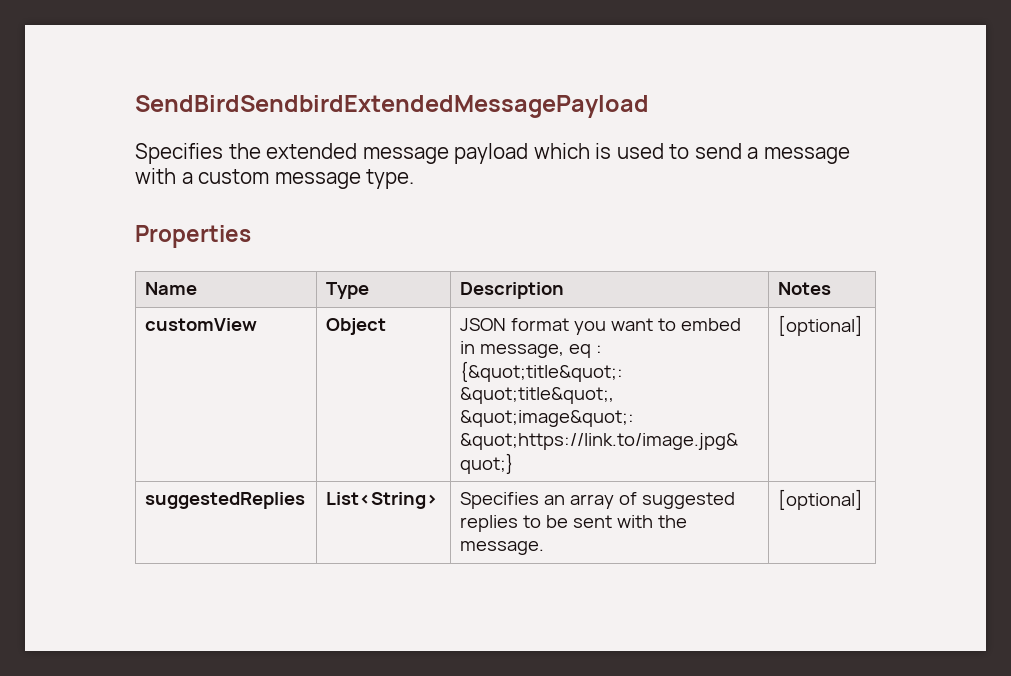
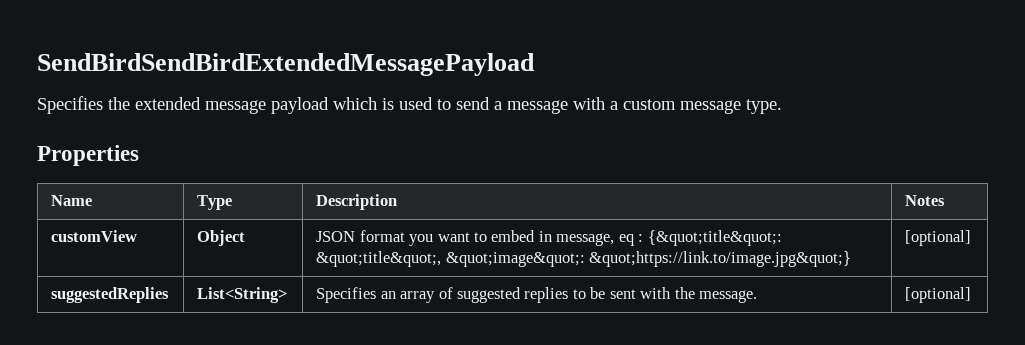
- SendBirdSendbirdExtendedMessagePayload
+ SendBirdSendBirdExtendedMessagePayload

